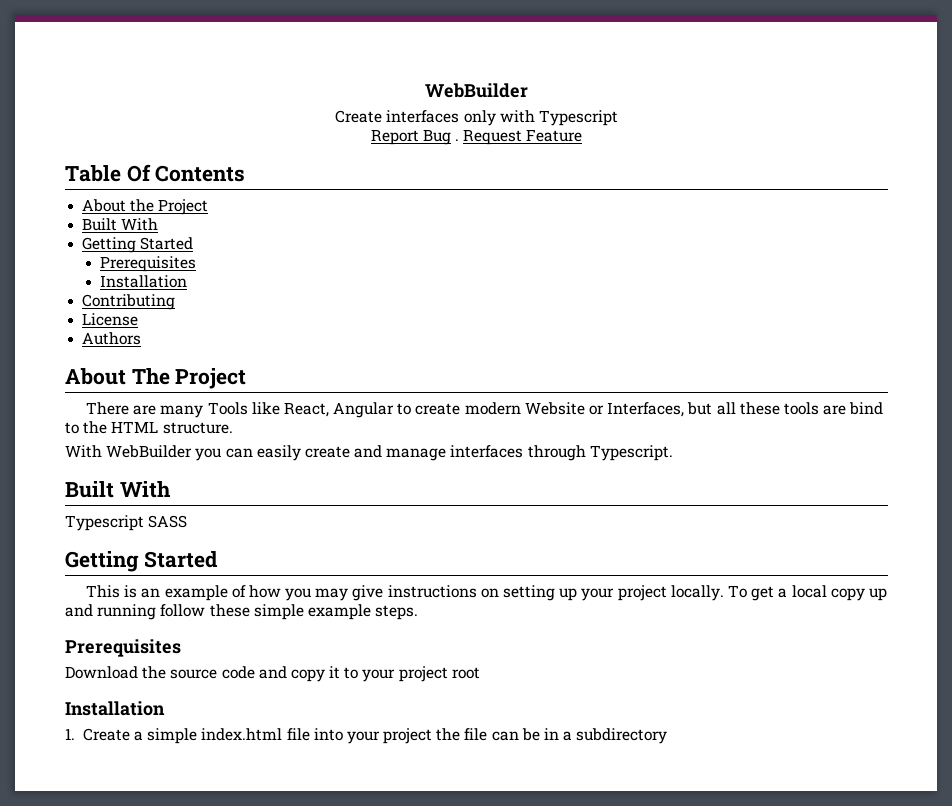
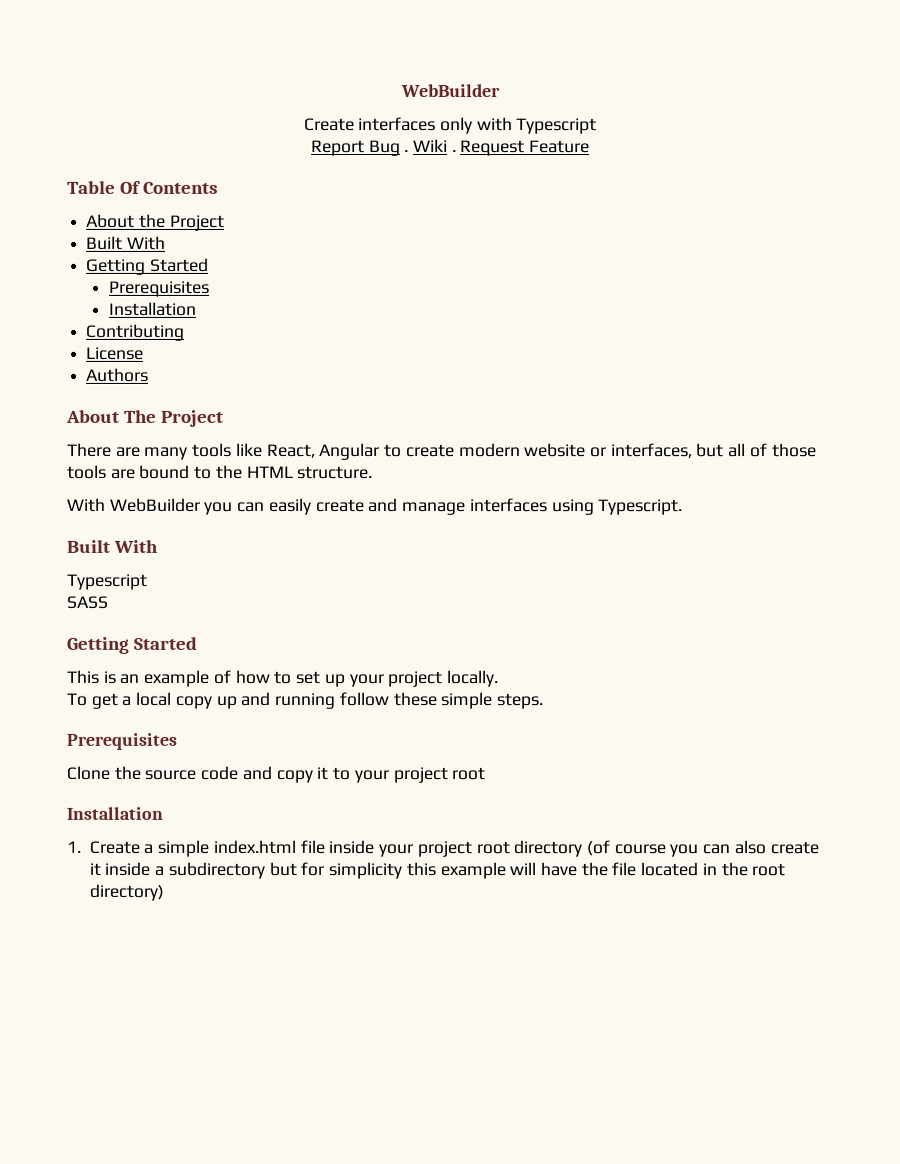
+ Wiki .
- There are many Tools like React, Angular to create modern Website or Interfaces, but all these tools are bind to the HTML structure.
+ There are many tools like React, Angular to create modern website or interfaces, but all of those tools are bound to the HTML structure.
- With WebBuilder you can easily create and manage interfaces through Typescript.
+ With WebBuilder you can easily create and manage interfaces using Typescript.
  Built With
- Typescript SASS
+ Typescript
+ SASS
- This is an example of how you may give instructions on setting up your project locally. To get a local copy up and running follow these simple example steps.
+ This is an example of how to set up your project locally.
+ To get a local copy up and running follow these simple steps.
- Download the source code and copy it to your project root
+ Clone the source code and copy it to your project root
- 1. Create a simple index.html file into your project the file can be in a subdirectory
+ 1. Create a simple index.html file inside your project root directory (of course you can also create it inside a subdirectory but for simplicity this example will have the file located in the root directory)

